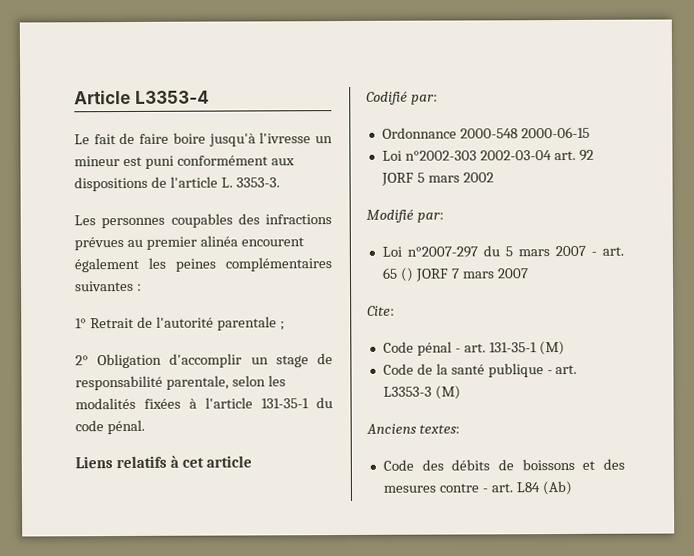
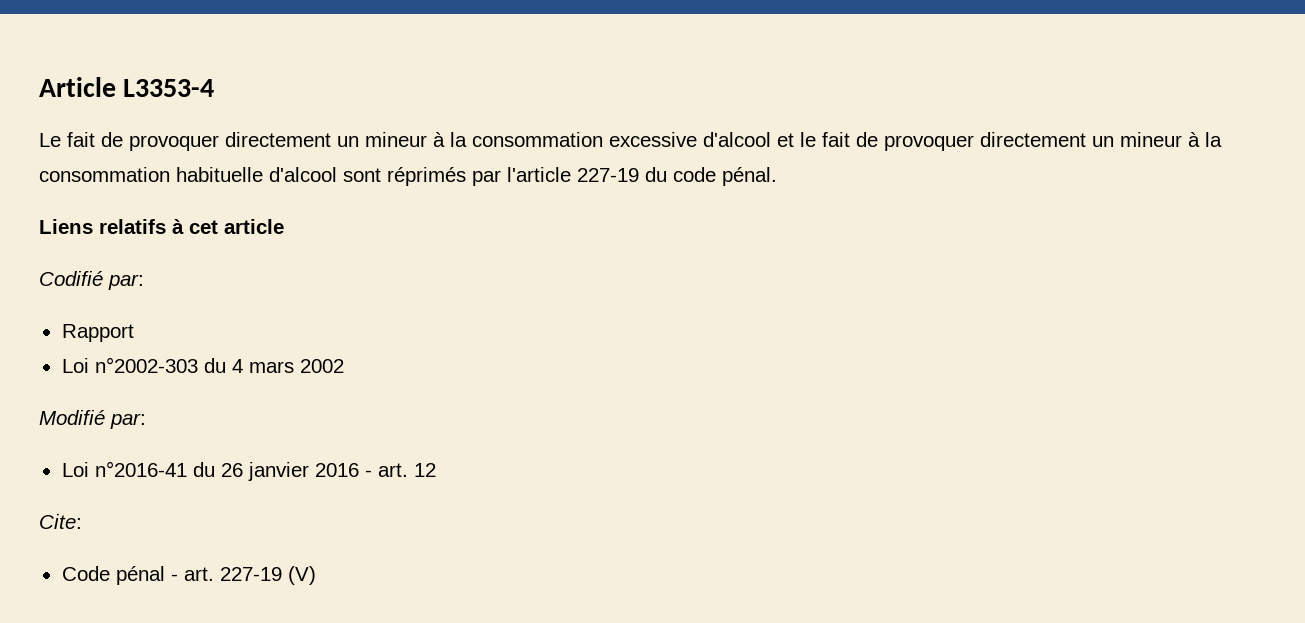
- Le fait de faire boire jusqu'à l'ivresse un mineur est puni conformément aux dispositions de l'article L. 3353-3.
- Les personnes coupables des infractions prévues au premier alinéa encourent également les peines complémentaires suivantes :
- 1° Retrait de l'autorité parentale ;
- 2° Obligation d'accomplir un stage de responsabilité parentale, selon les modalités fixées à l'article 131-35-1 du code pénal.
+ Le fait de provoquer directement un mineur à la consommation excessive d'alcool et le fait de provoquer directement un mineur à la consommation habituelle d'alcool sont réprimés par l'article 227-19 du code pénal.
- Ordonnance 2000-548 2000-06-15
+ Rapport
- Loi n°2002-303 2002-03-04 art. 92 JORF 5 mars 2002
+ Loi n°2002-303 du 4 mars 2002
- Loi n°2007-297 du 5 mars 2007 - art. 65 () JORF 7 mars 2007
+ Loi n°2016-41 du 26 janvier 2016 - art. 12
- Code pénal - art. 131-35-1 (M)
- Code de la santé publique - art. L3353-3 (M)
- Anciens textes:
- Code des débits de boissons et des mesures contre - art. L84 (Ab)
+ Code pénal - art. 227-19 (V)

